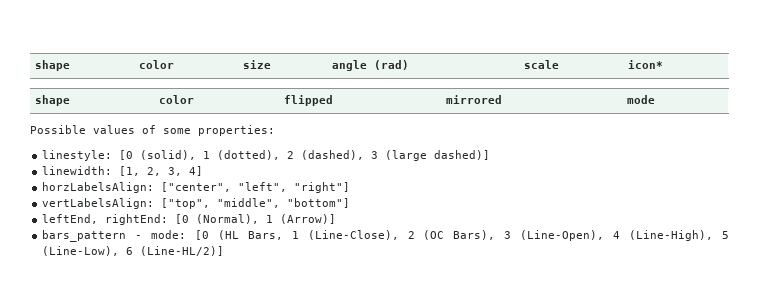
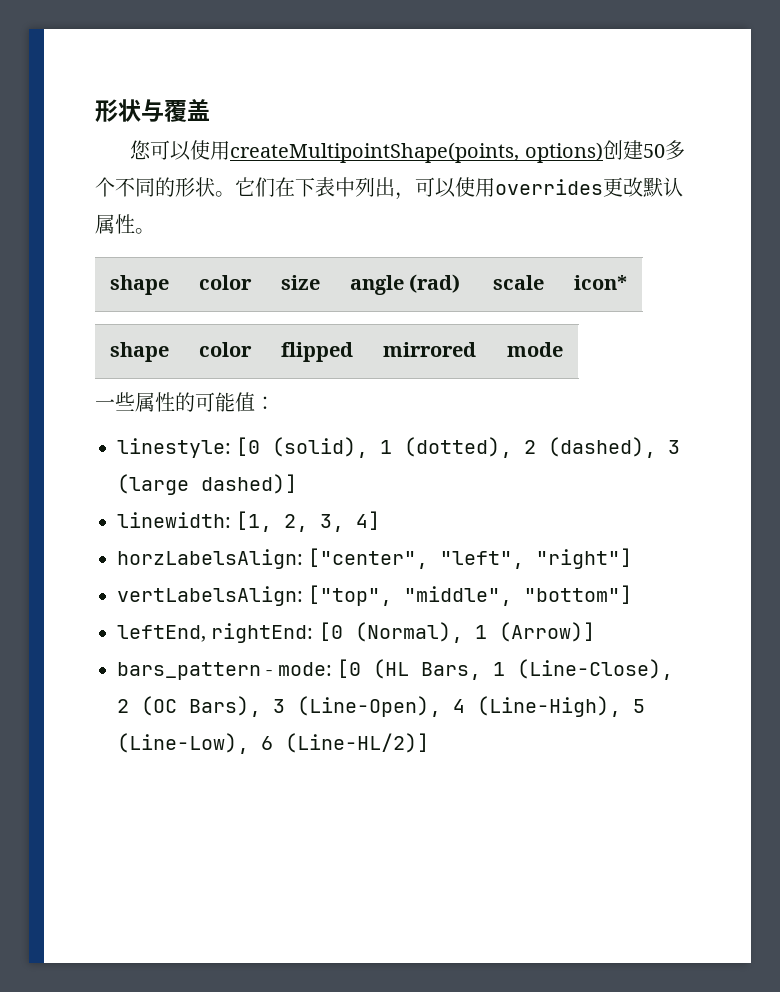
+ 形状与覆盖
+ 您可以使用createMultipointShape(points, options)创建50多个不同的形状。它们在下表中列出，可以使用overrides更改默认属性。
- Possible values of some properties:
+ 一些属性的可能值：

